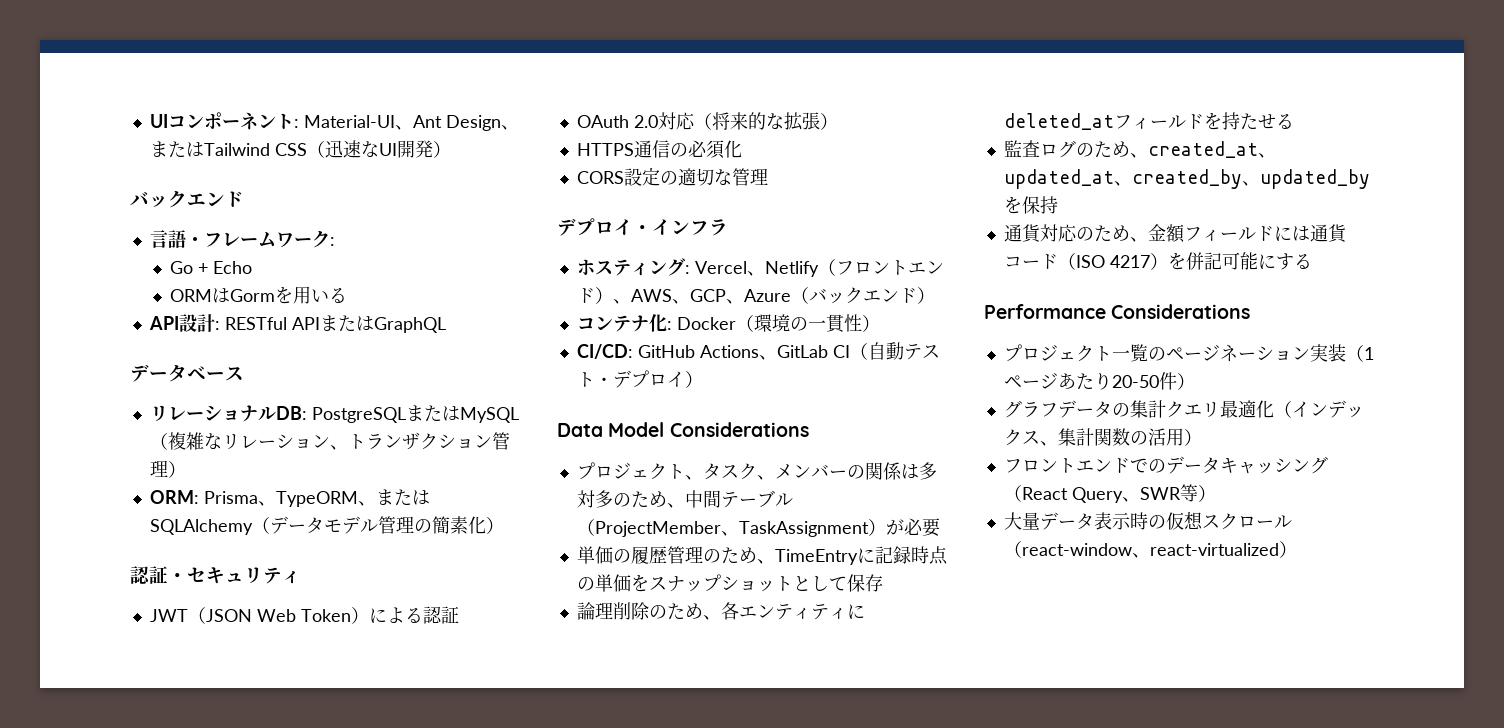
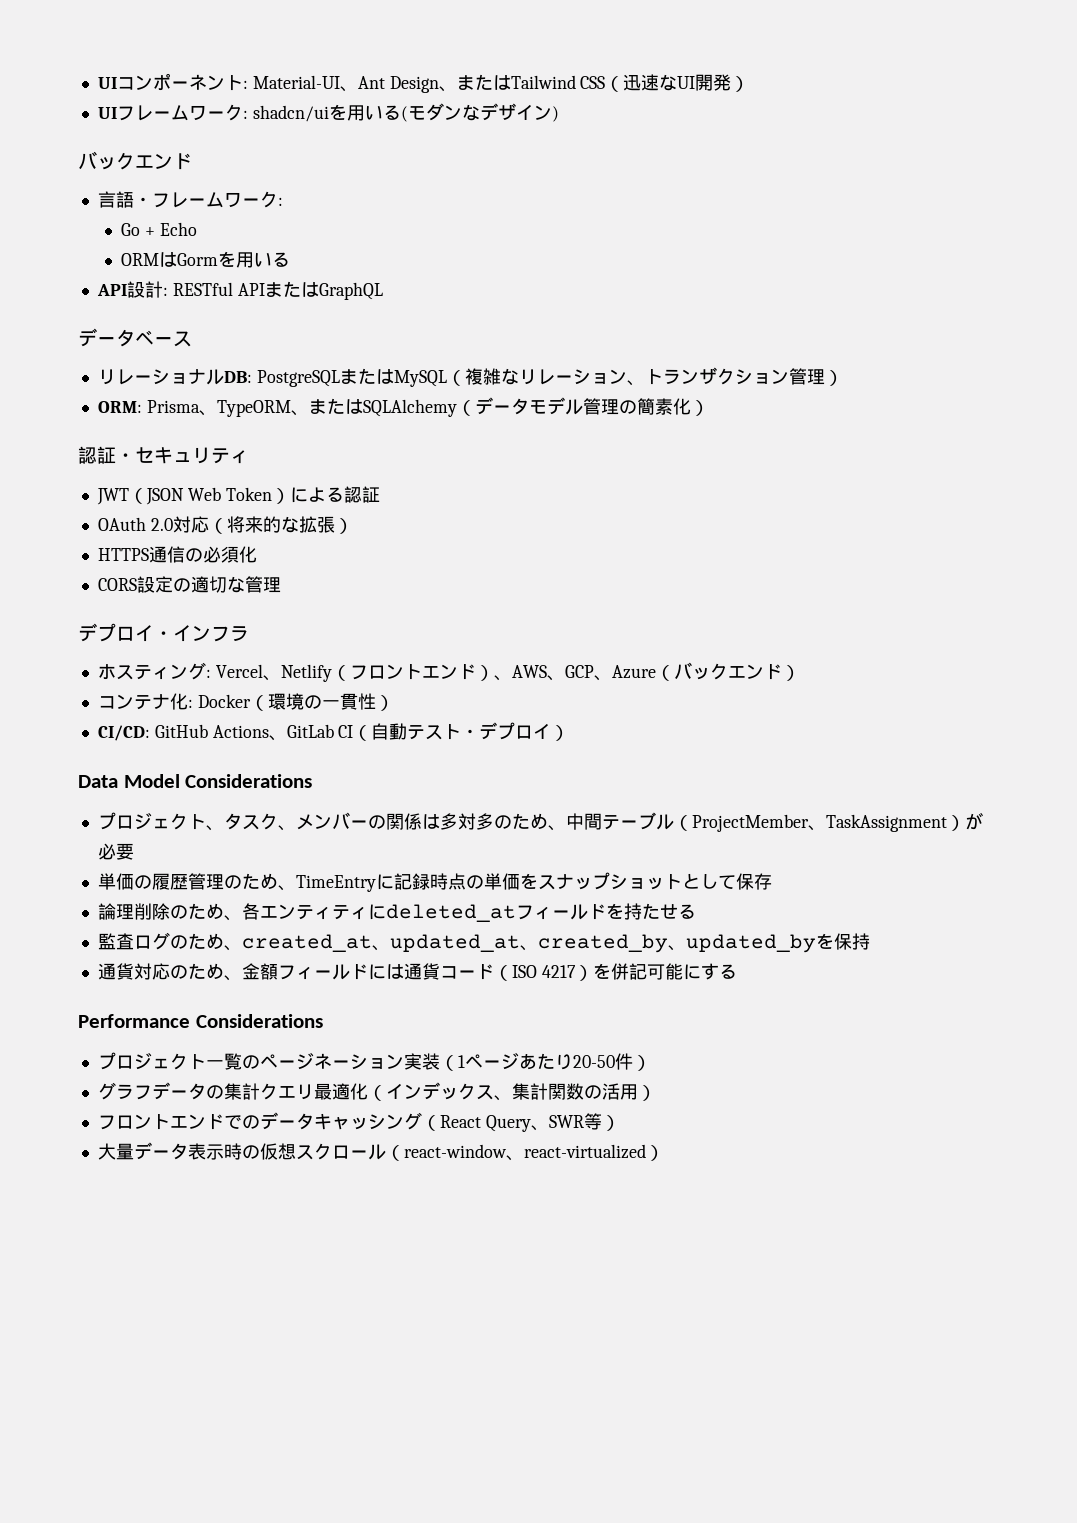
+ UIフレームワーク: shadcn/uiを用いる(モダンなデザイン)

